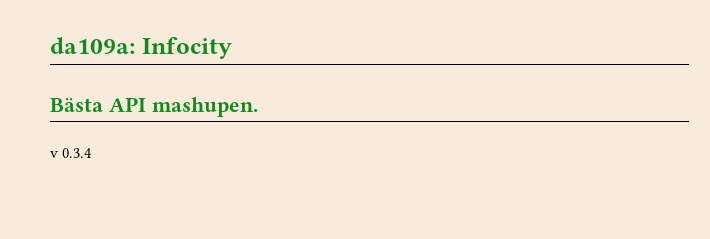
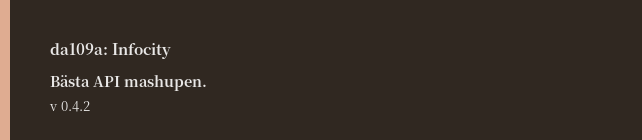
- v 0.3.4
+ v 0.4.2

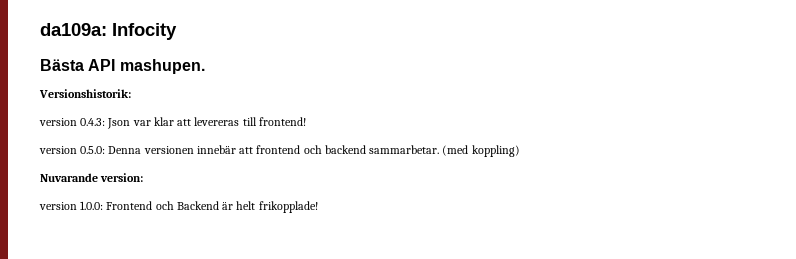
- v 0.4.2
+ Versionshistorik:
+ version 0.4.3: Json var klar att levereras till frontend!
+ version 0.5.0: Denna versionen innebär att frontend och backend sammarbetar. (med koppling)
+ Nuvarande version:
+ version 1.0.0: Frontend och Backend är helt frikopplade!

